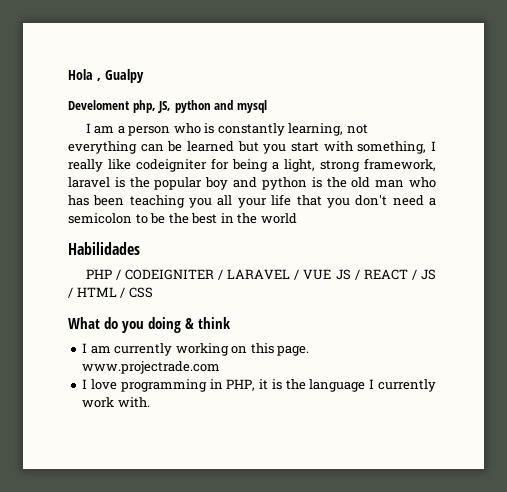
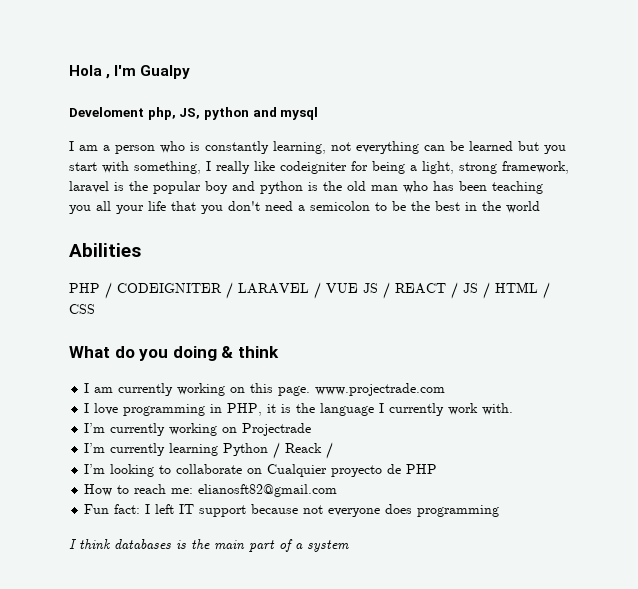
- Hola , Gualpy
+ Hola , I'm Gualpy
- Habilidades
+ Abilities
+ I’m currently working on Projectrade
+ I’m currently learning Python / Reack /
+ I’m looking to collaborate on Cualquier proyecto de PHP
+ How to reach me: elianosft82@gmail.com
+ Fun fact: I left IT support because not everyone does programming
+ I think databases is the main part of a system

